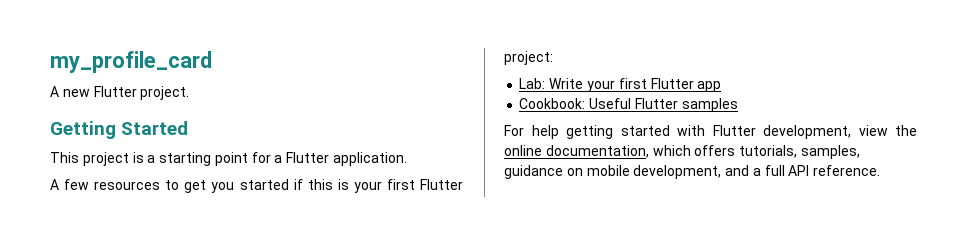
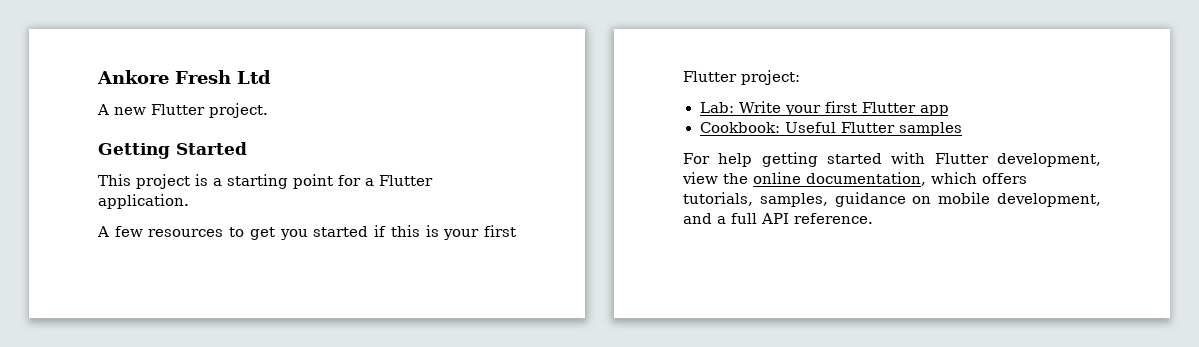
- my_profile_card
+ Ankore Fresh Ltd

